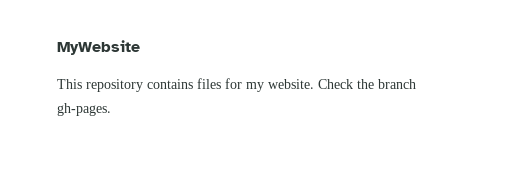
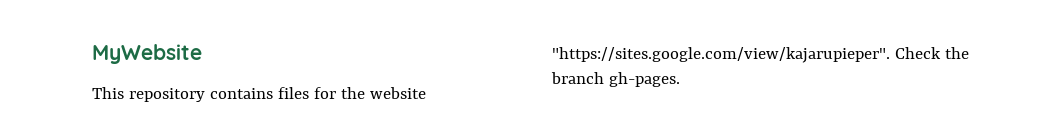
- This repository contains files for my website. Check the branch gh-pages.
+ This repository contains files for the website "https://sites.google.com/view/kajarupieper". Check the branch gh-pages.

